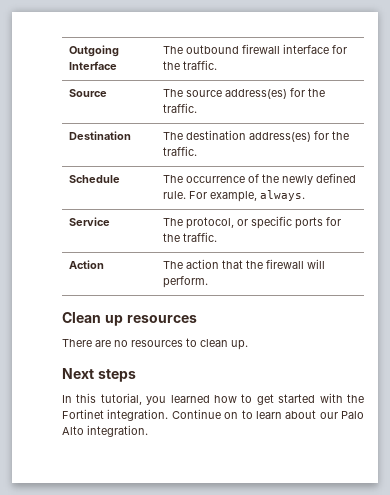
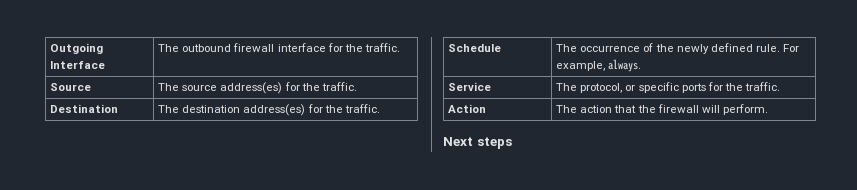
- Clean up resources
- There are no resources to clean up.
  Next steps
- In this tutorial, you learned how to get started with the Fortinet integration. Continue on to learn about our Palo Alto integration.

